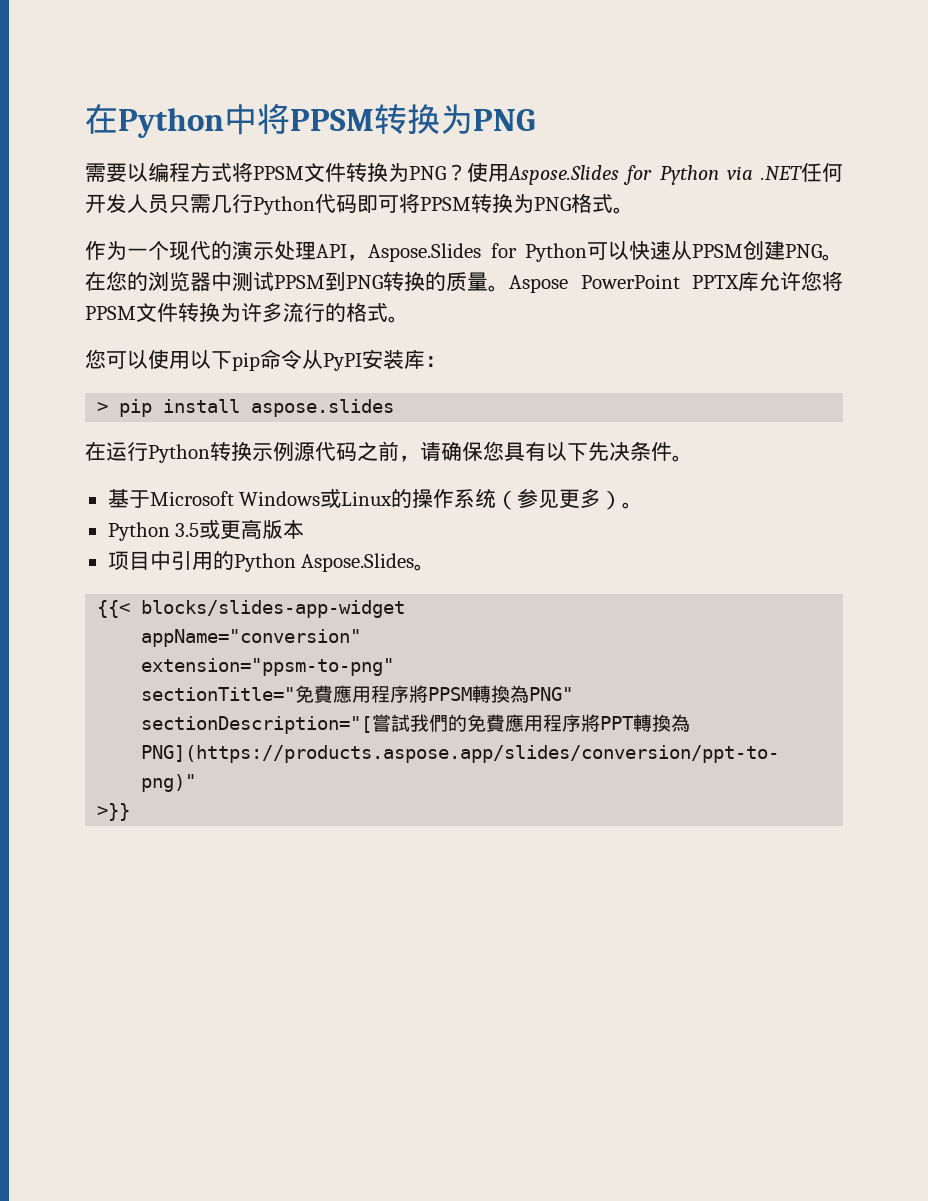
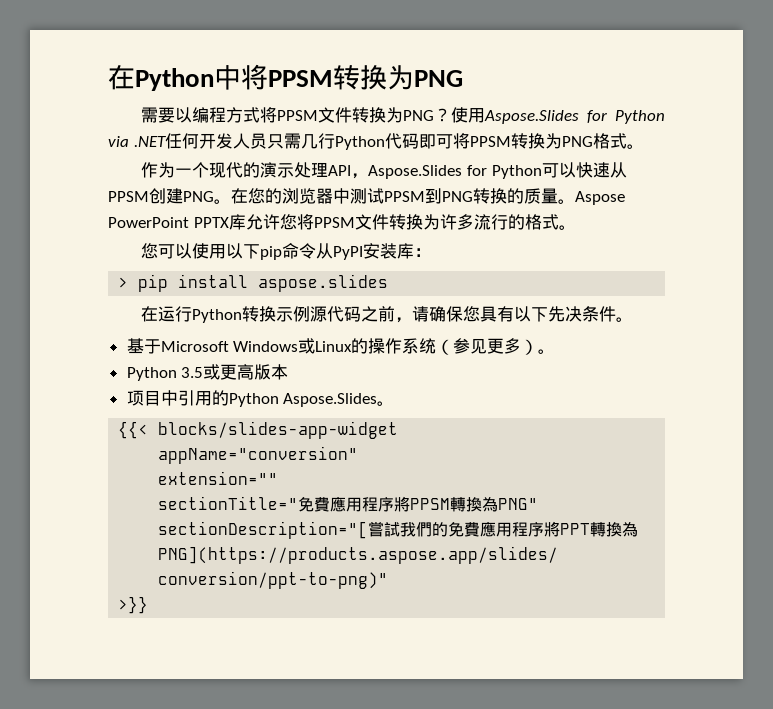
- extension="ppsm-to-png"
+ extension=""

